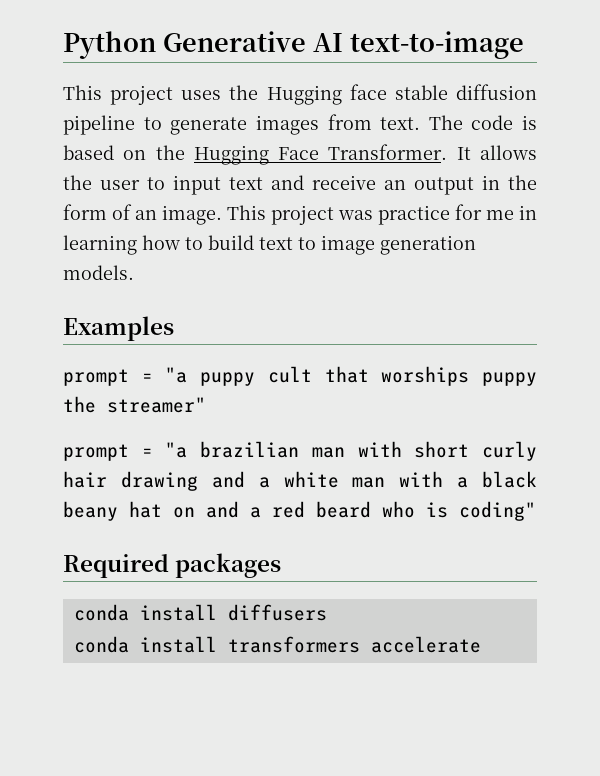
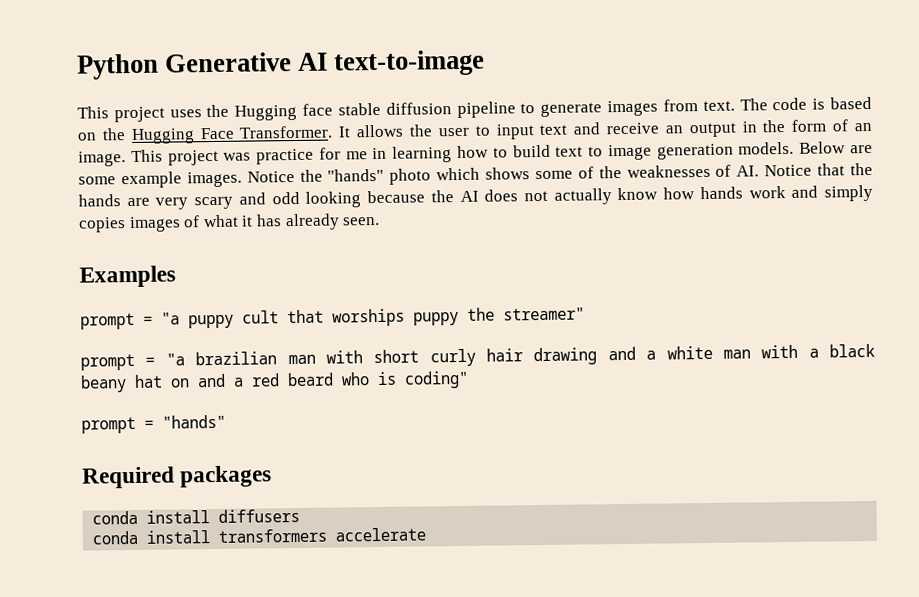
+ Below are some example images. Notice the "hands" photo which shows some of the weaknesses of AI. Notice that the hands are very scary and odd looking because the AI does not actually know how hands work and simply copies images of what it has already seen.
+ prompt = "hands"

